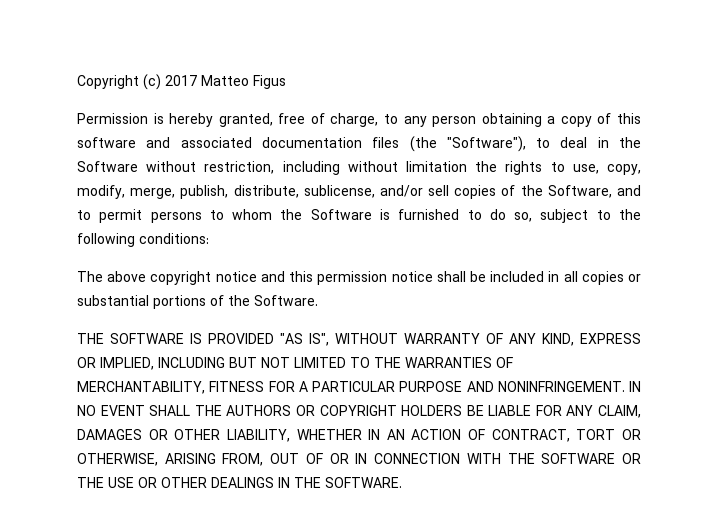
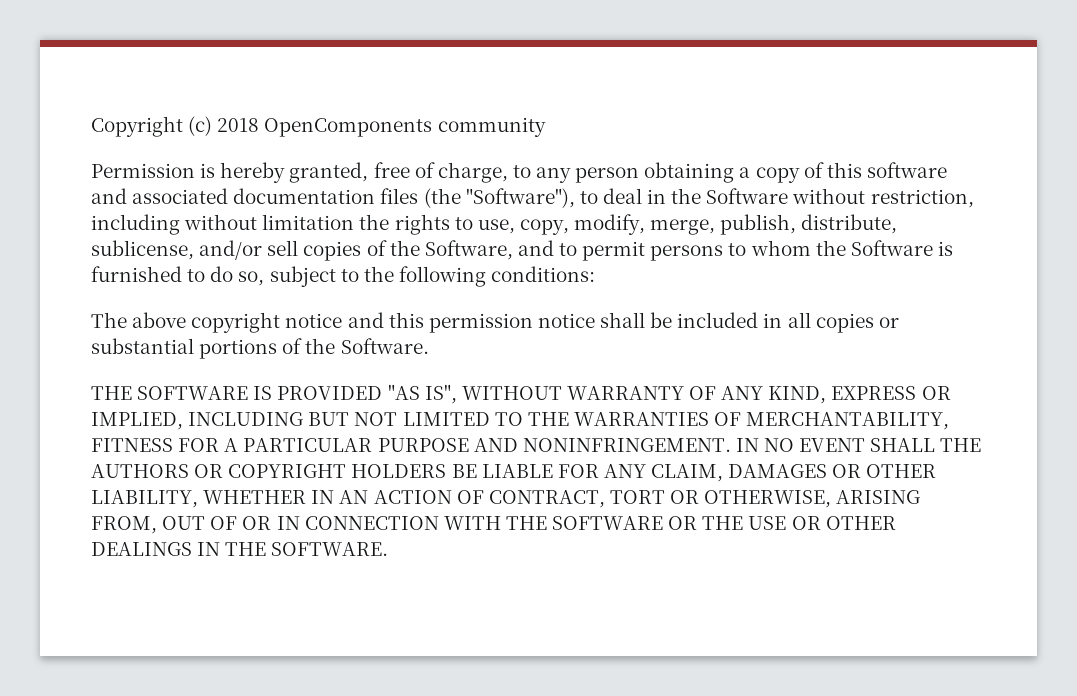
- Copyright (c) 2017 Matteo Figus
+ Copyright (c) 2018 OpenComponents community

